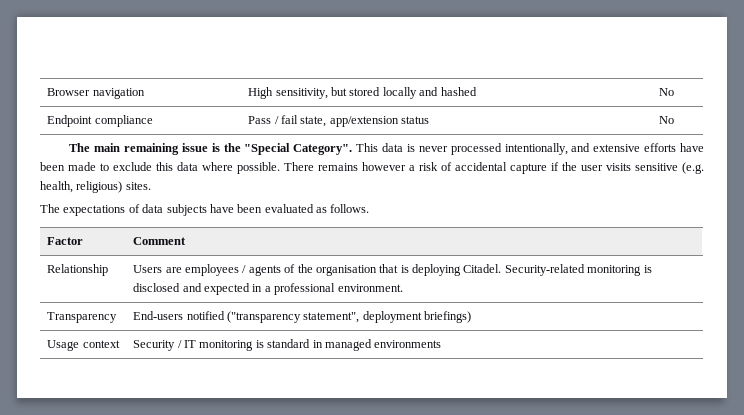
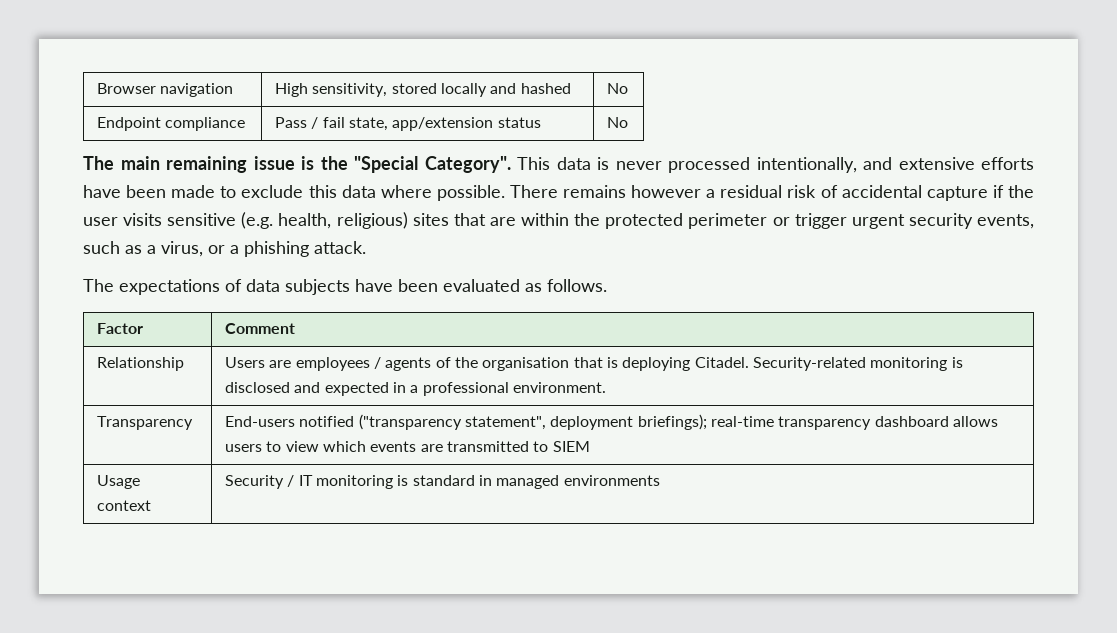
- Browser navigation | High sensitivity, but stored locally and hashed | No
+ Browser navigation | High sensitivity, stored locally and hashed | No
- There remains however a risk of accidental capture if the user visits sensitive (e.g. health, religious) sites.
+ There remains however a residual risk of accidental capture if the user visits sensitive (e.g. health, religious) sites that are within the protected perimeter or trigger urgent security events, such as a virus, or a phishing attack.
- Transparency | End-users notified ("transparency statement", deployment briefings)
+ Transparency | End-users notified ("transparency statement", deployment briefings); real-time transparency dashboard allows users to view which events are transmitted to SIEM

